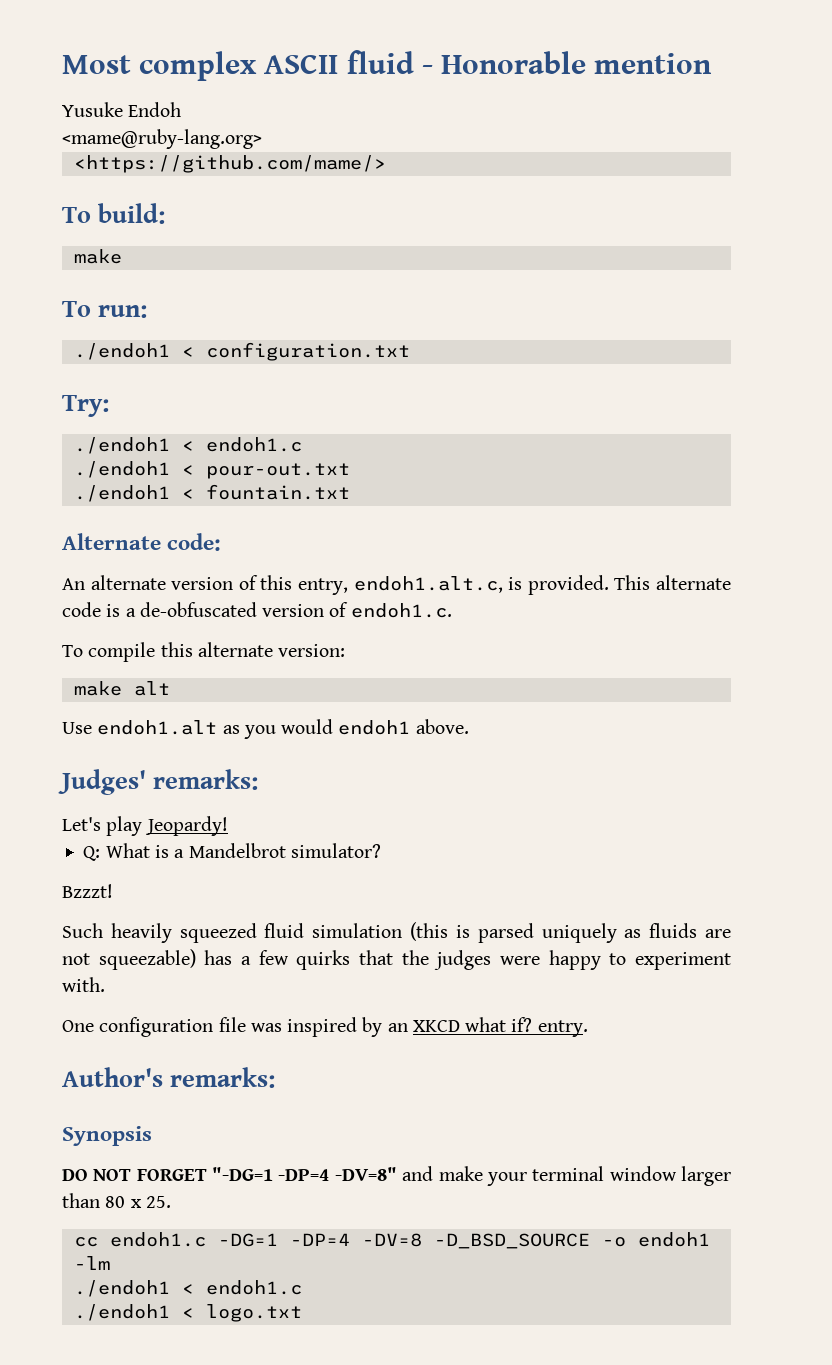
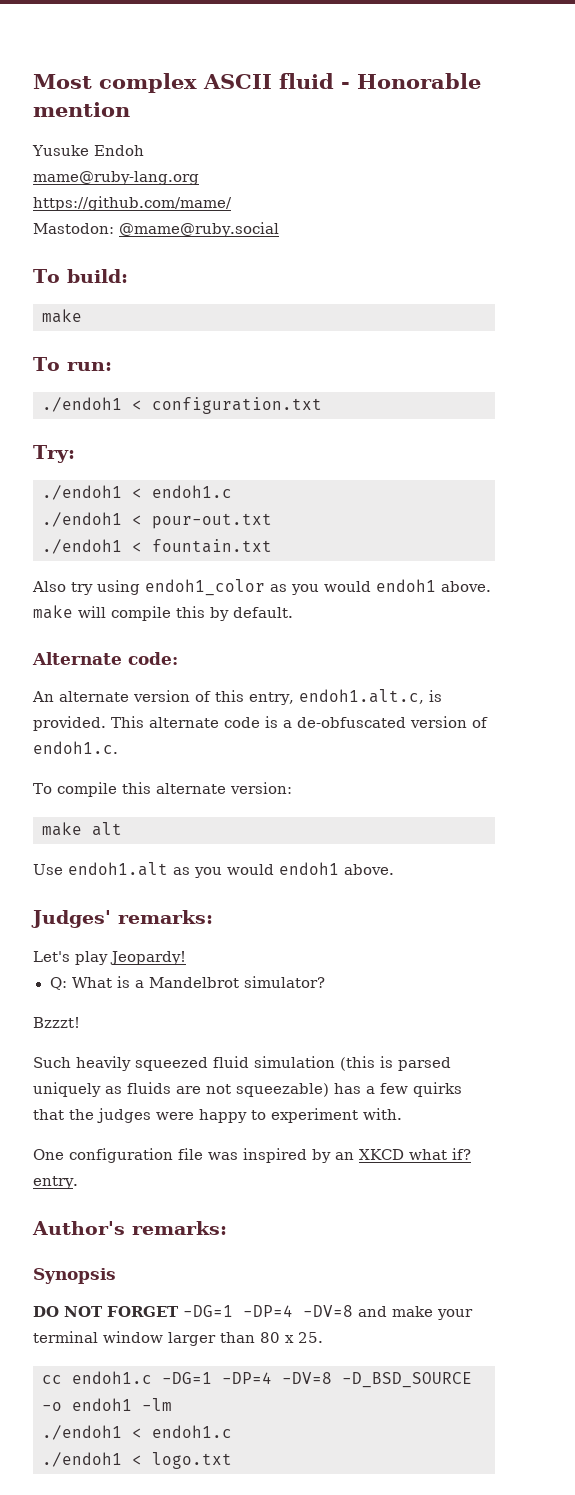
- <mame@ruby-lang.org>
- <https://github.com/mame/>
+ mame@ruby-lang.org
+ https://github.com/mame/
+ Mastodon: @mame@ruby.social
+ Also try using endoh1_color as you would endoh1 above. make will compile this by default.
- DO NOT FORGET "-DG=1 -DP=4 -DV=8" and make your terminal window larger than 80 x 25.
+ DO NOT FORGET -DG=1 -DP=4 -DV=8 and make your terminal window larger than 80 x 25.

